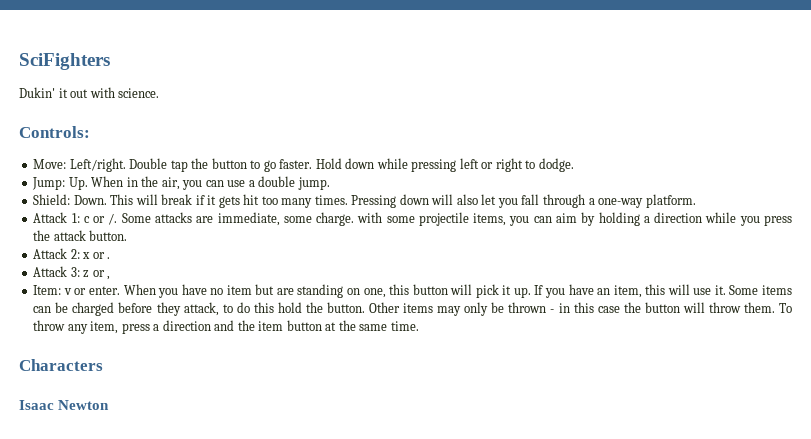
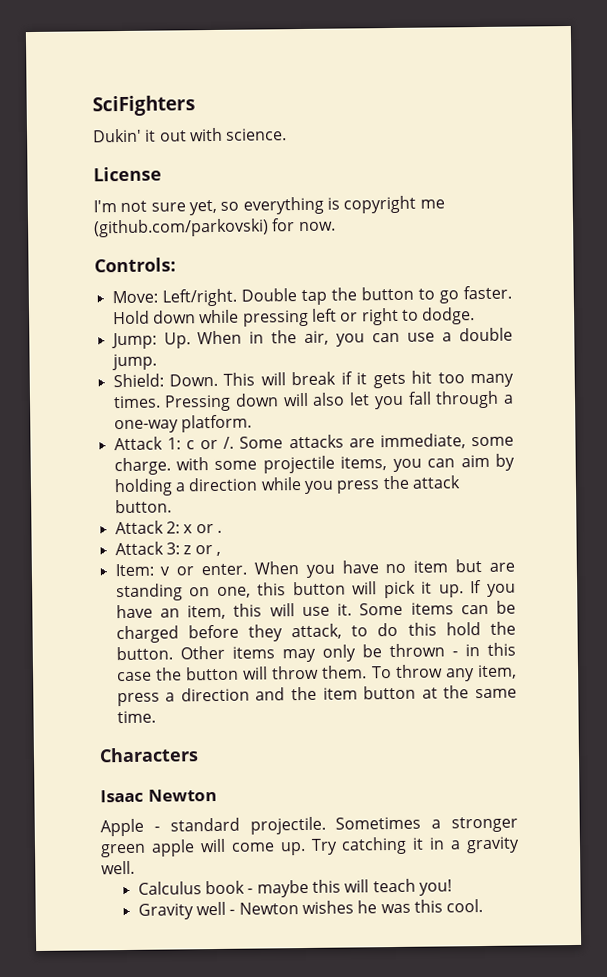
+ License
+ I'm not sure yet, so everything is copyright me (github.com/parkovski) for now.
+ Apple - standard projectile. Sometimes a stronger green apple will come up. Try catching it in a gravity well.
+ Calculus book - maybe this will teach you!
+ Gravity well - Newton wishes he was this cool.

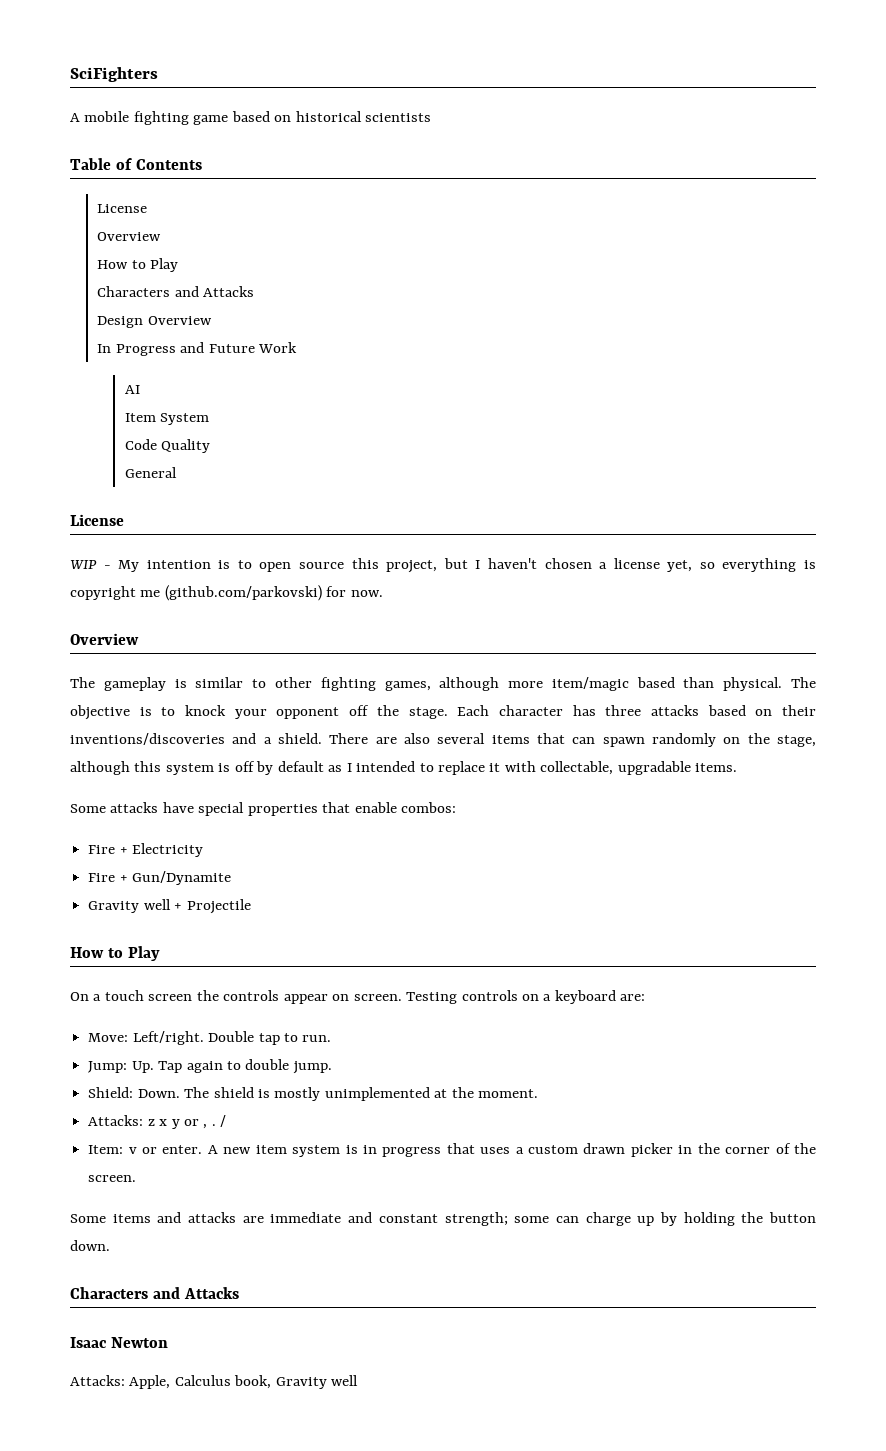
- Dukin' it out with science.
+ A mobile fighting game based on historical scientists
+ Table of Contents
  License
- I'm not sure yet, so everything is copyright me (github.com/parkovski) for now.
- Controls:
- Move: Left/right. Double tap the button to go faster. Hold down while pressing left or right to dodge.
- Jump: Up. When in the air, you can use a double jump.
- Shield: Down. This will break if it gets hit too many times. Pressing down will also let you fall through a one-way platform.
- Attack 1: c or /. Some attacks are immediate, some charge. with some projectile items, you can aim by holding a direction while you press the attack button.
- Attack 2: x or .
- Attack 3: z or ,
+ Overview
+ How to Play
+ Characters and Attacks
+ Design Overview
+ In Progress and Future Work
+ AI
+ Item System
+ Code Quality
+ General
+ License
+ WIP - My intention is to open source this project, but I haven't chosen a license yet, so everything is copyright me (github.com/parkovski) for now.
+ Overview
+ The gameplay is similar to other fighting games, although more item/magic based than physical. The objective is to knock your opponent off the stage. Each character has three attacks based on their inventions/discoveries and a shield. There are also several items that can spawn randomly on the stage, although this system is off by default as I intended to replace it with collectable, upgradable items.
+ Some attacks have special properties that enable combos:
+ Fire + Electricity
+ Fire + Gun/Dynamite
+ Gravity well + Projectile
+ How to Play
+ On a touch screen the controls appear on screen. Testing controls on a keyboard are:
+ Move: Left/right. Double tap to run.
+ Jump: Up. Tap again to double jump.
+ Shield: Down. The shield is mostly unimplemented at the moment.
+ Attacks: z x y or , . /
- When you have no item but are standing on one, this button will pick it up. If you have an item, this will use it. Some items can be charged before they attack, to do this hold the button. Other items may only be thrown - in this case the button will throw them. To throw any item, press a direction and the item button at the same time.
- Characters
+ A new item system is in progress that uses a custom drawn picker in the corner of the screen.
+ Some items and attacks are immediate and constant strength; some can charge up by holding the button down.
+ Characters and Attacks
- Apple - standard projectile. Sometimes a stronger green apple will come up. Try catching it in a gravity well.
- Calculus book - maybe this will teach you!
- Gravity well - Newton wishes he was this cool.
+ Attacks: Apple, Calculus book, Gravity well

